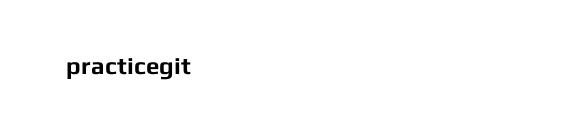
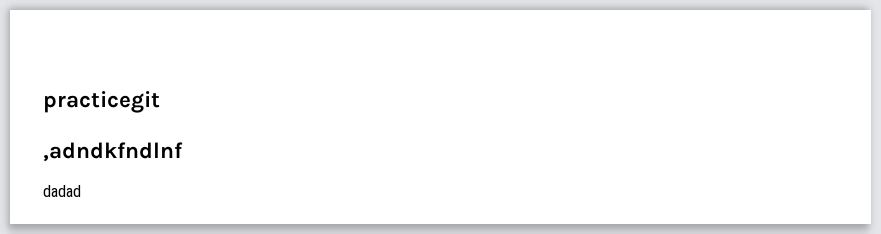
+ ,adndkfndlnf
+ dadad

